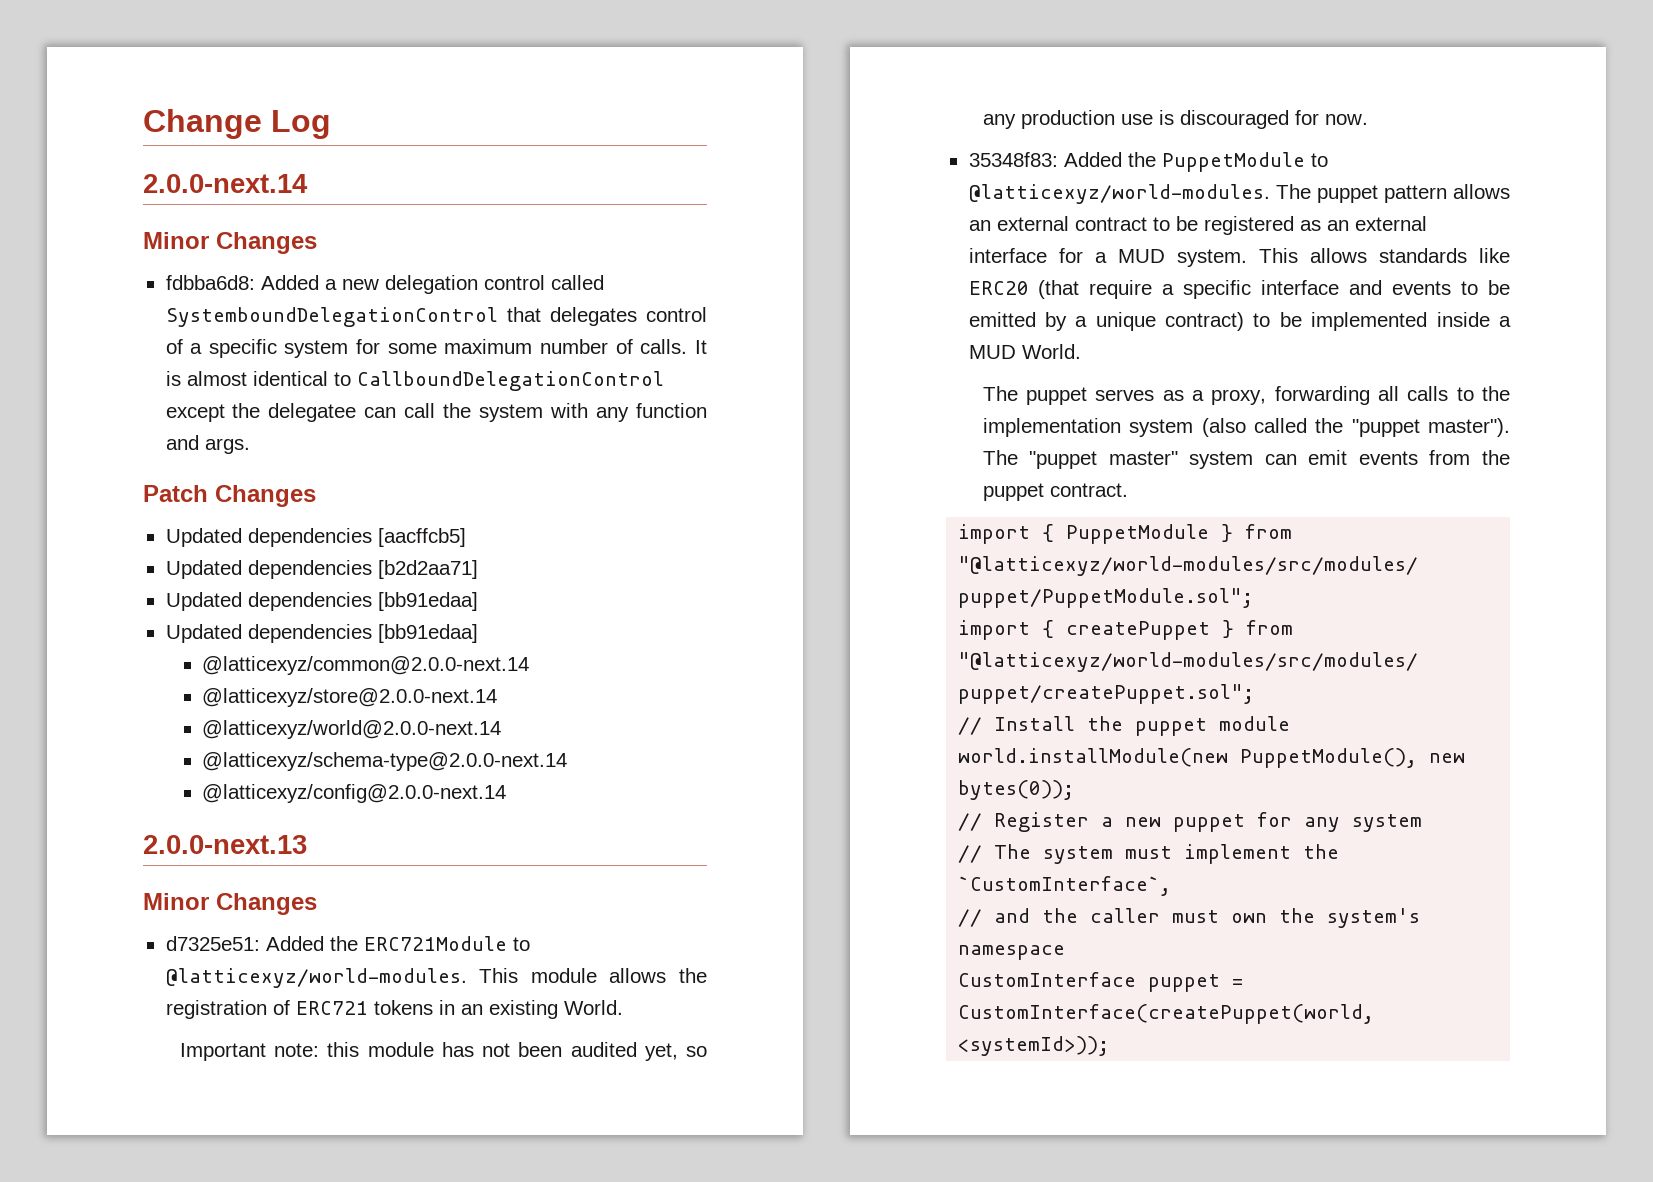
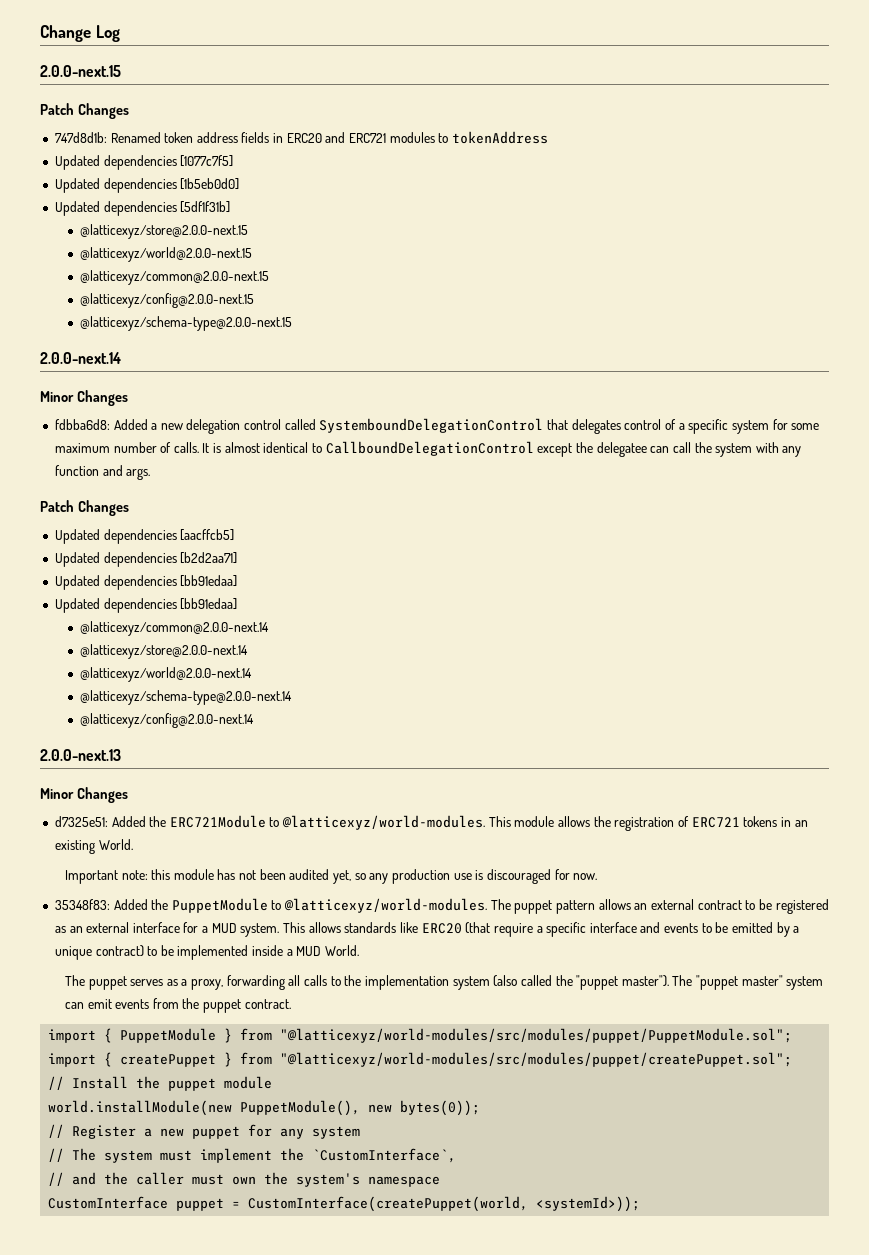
+ 2.0.0-next.15
+ Patch Changes
+ 747d8d1b: Renamed token address fields in ERC20 and ERC721 modules to tokenAddress
+ Updated dependencies [1077c7f5]
+ Updated dependencies [1b5eb0d0]
+ Updated dependencies [5df1f31b]
+ @latticexyz/store@2.0.0-next.15
+ @latticexyz/world@2.0.0-next.15
+ @latticexyz/common@2.0.0-next.15
+ @latticexyz/config@2.0.0-next.15
+ @latticexyz/schema-type@2.0.0-next.15

